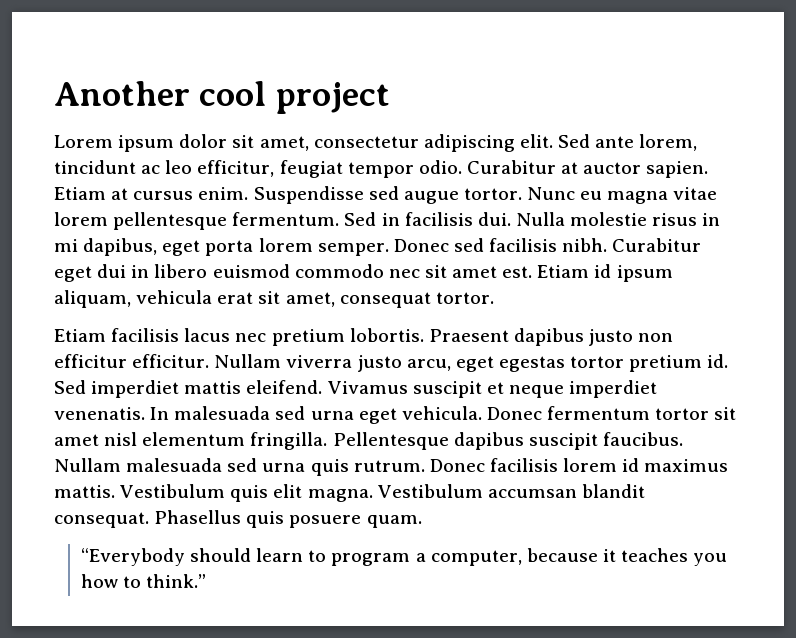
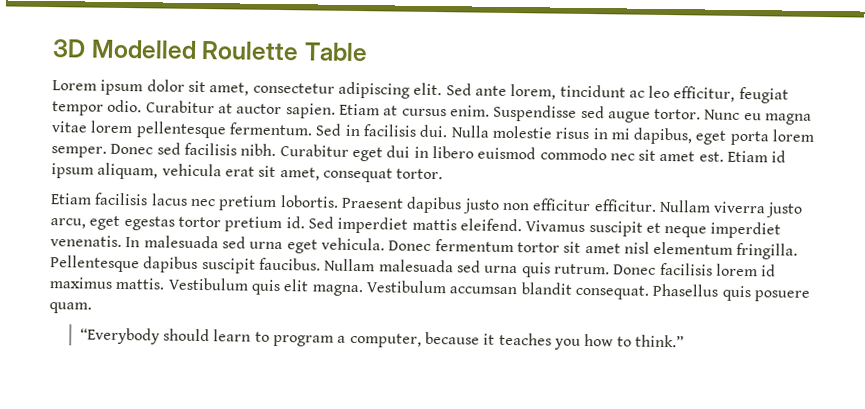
- Another cool project
+ 3D Modelled Roulette Table

